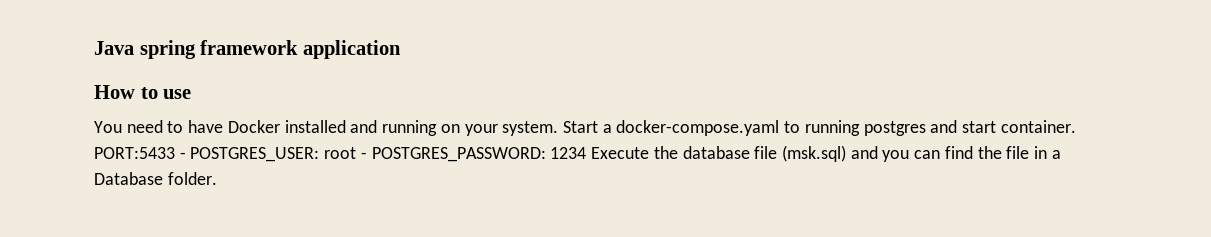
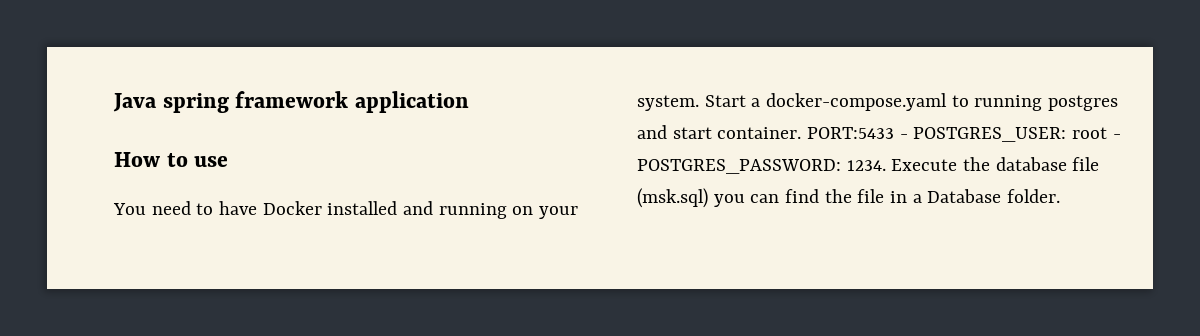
- PORT:5433 - POSTGRES_USER: root - POSTGRES_PASSWORD: 1234 Execute the database file (msk.sql) and you can find the file in a Database folder.
+ PORT:5433 - POSTGRES_USER: root - POSTGRES_PASSWORD: 1234. Execute the database file (msk.sql) you can find the file in a Database folder.

